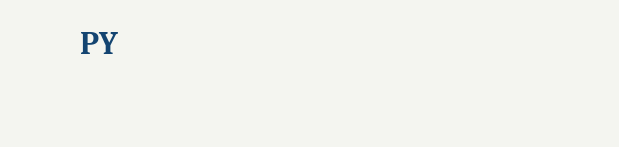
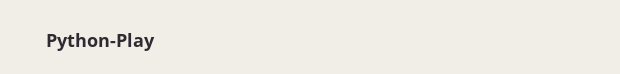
- PY
+ Python-Play

